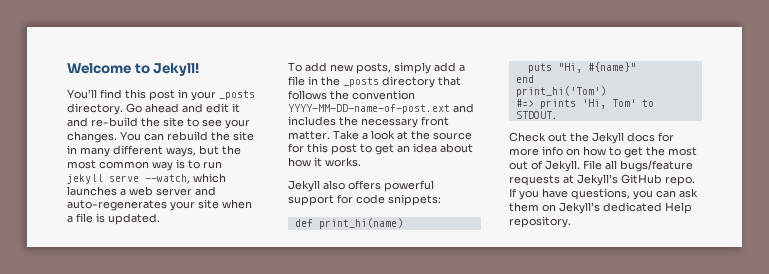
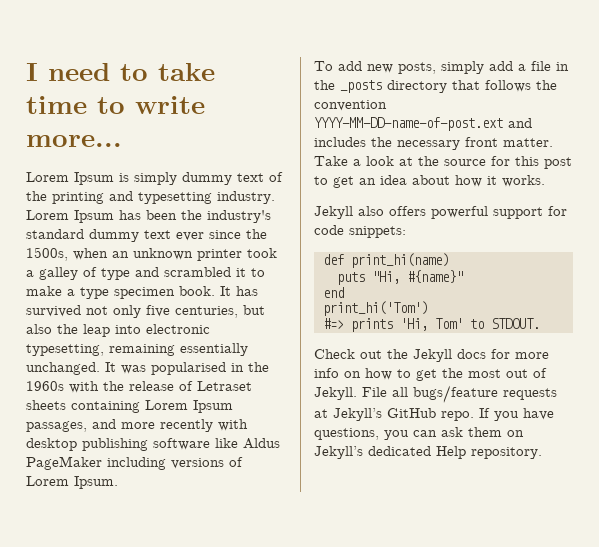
- Welcome to Jekyll!
- You’ll find this post in your _posts directory. Go ahead and edit it and re-build the site to see your changes. You can rebuild the site in many different ways, but the most common way is to run jekyll serve --watch, which launches a web server and auto-regenerates your site when a file is updated.
+ I need to take time to write more...
+ Lorem Ipsum is simply dummy text of the printing and typesetting industry. Lorem Ipsum has been the industry's standard dummy text ever since the 1500s, when an unknown printer took a galley of type and scrambled it to make a type specimen book. It has survived not only five centuries, but also the leap into electronic typesetting, remaining essentially unchanged. It was popularised in the 1960s with the release of Letraset sheets containing Lorem Ipsum passages, and more recently with desktop publishing software like Aldus PageMaker including versions of Lorem Ipsum.

